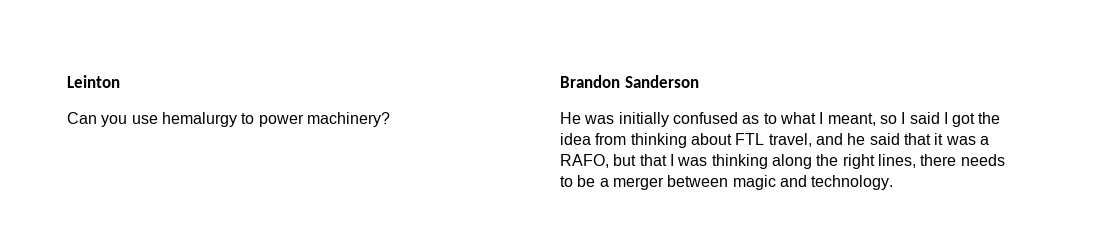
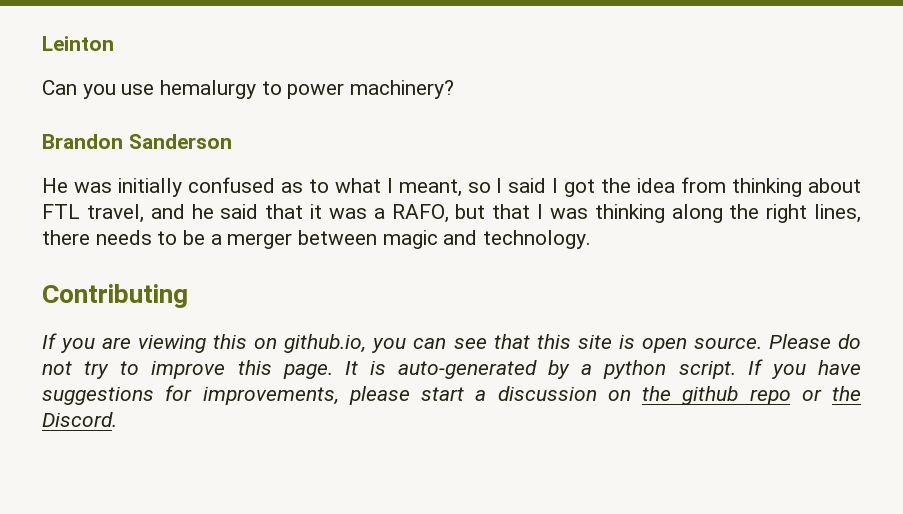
+ Contributing
+ If you are viewing this on github.io, you can see that this site is open source. Please do not try to improve this page. It is auto-generated by a python script. If you have suggestions for improvements, please start a discussion on the github repo or the Discord.

